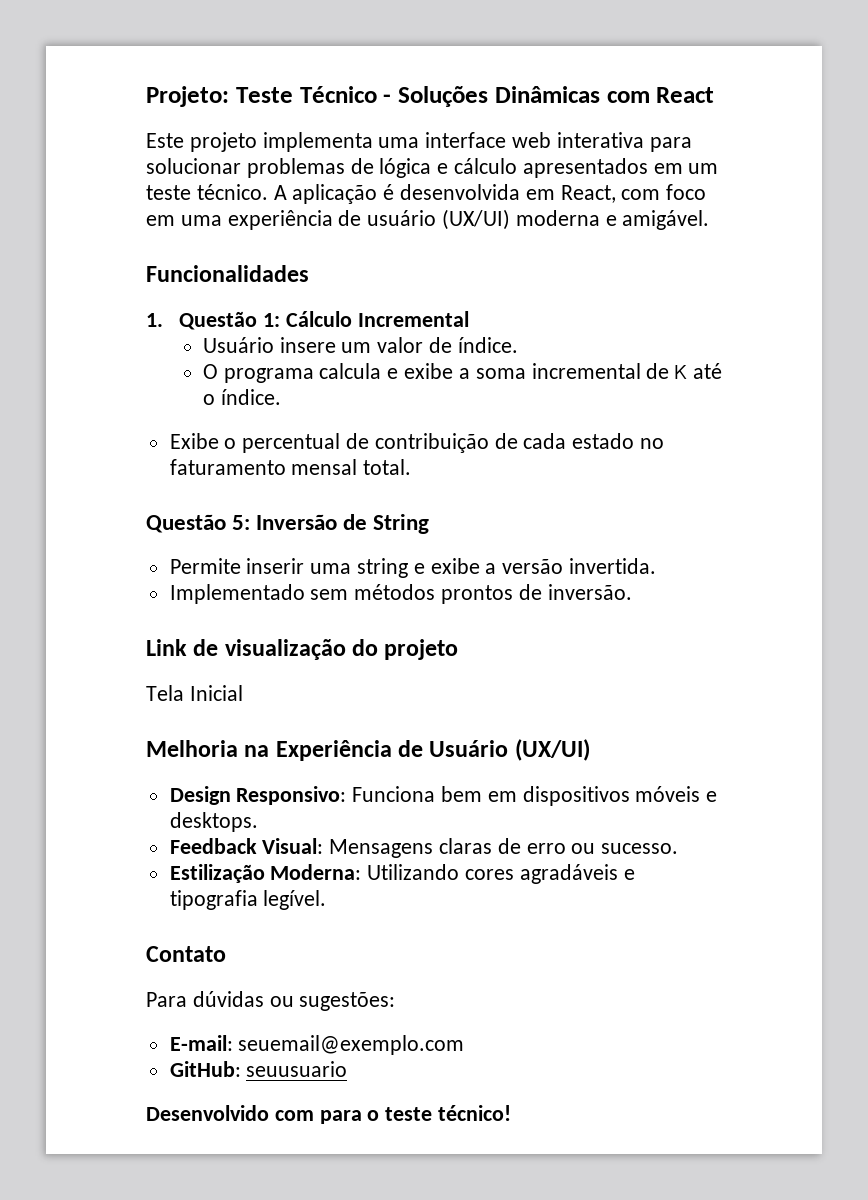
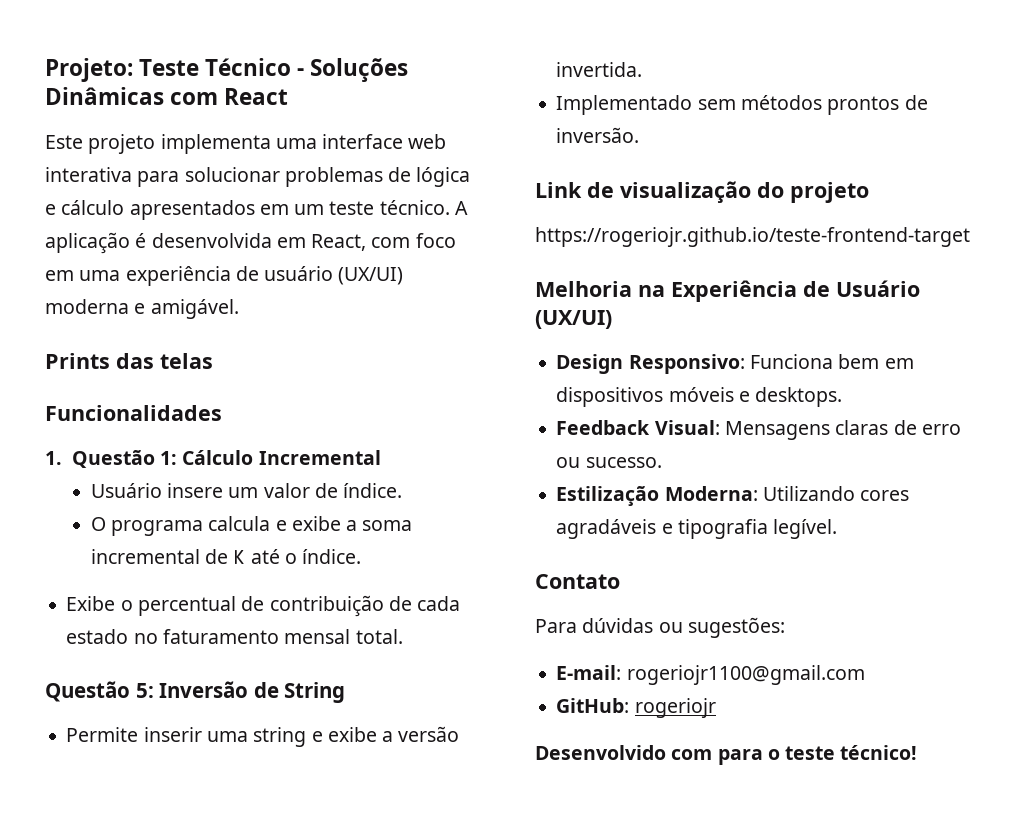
+ Prints das telas
- Tela Inicial
+ https://rogeriojr.github.io/teste-frontend-target
- E-mail: seuemail@exemplo.com
+ E-mail: rogeriojr1100@gmail.com
- GitHub: seuusuario
+ GitHub: rogeriojr

